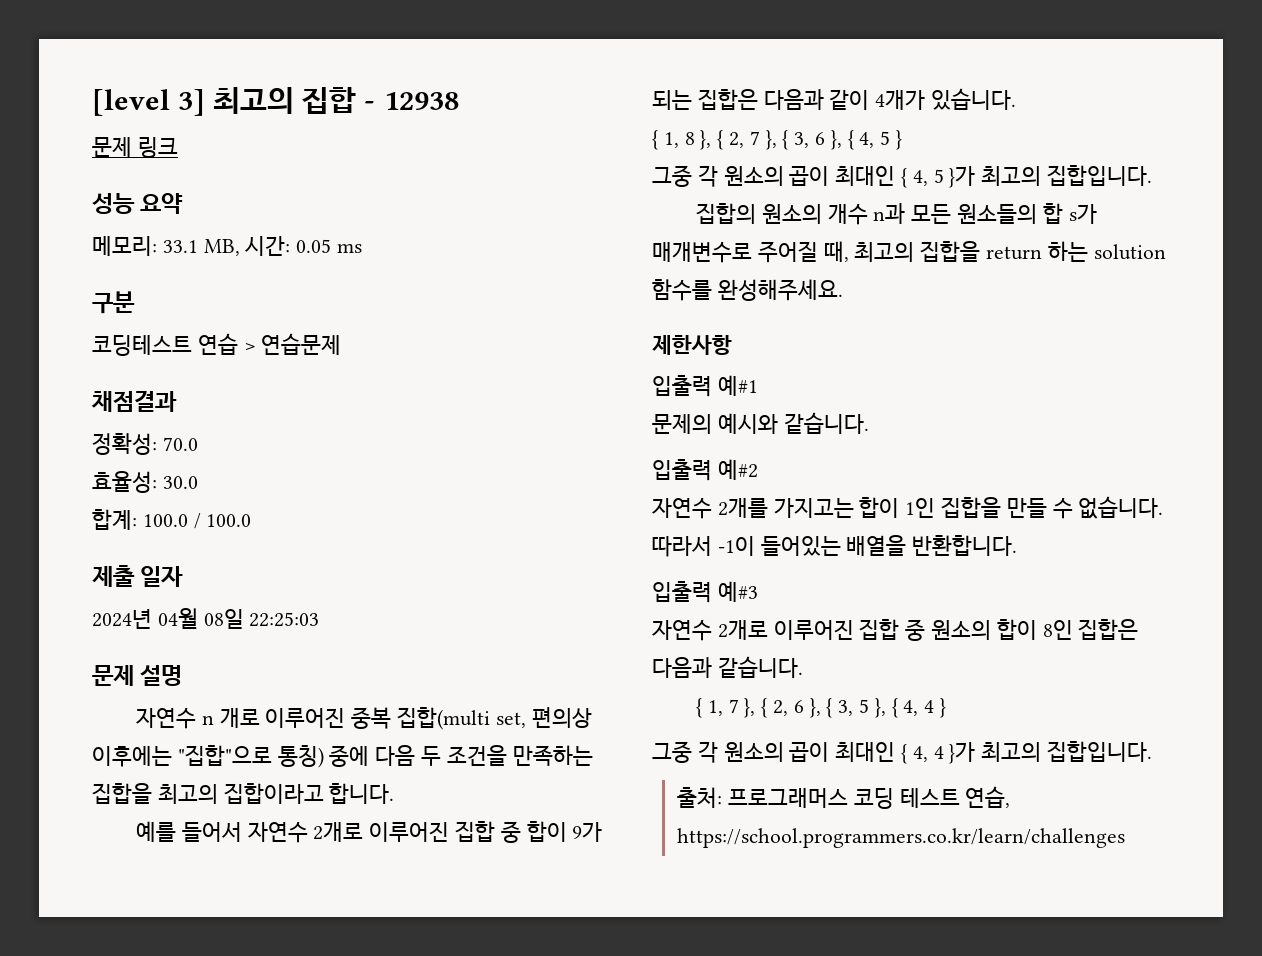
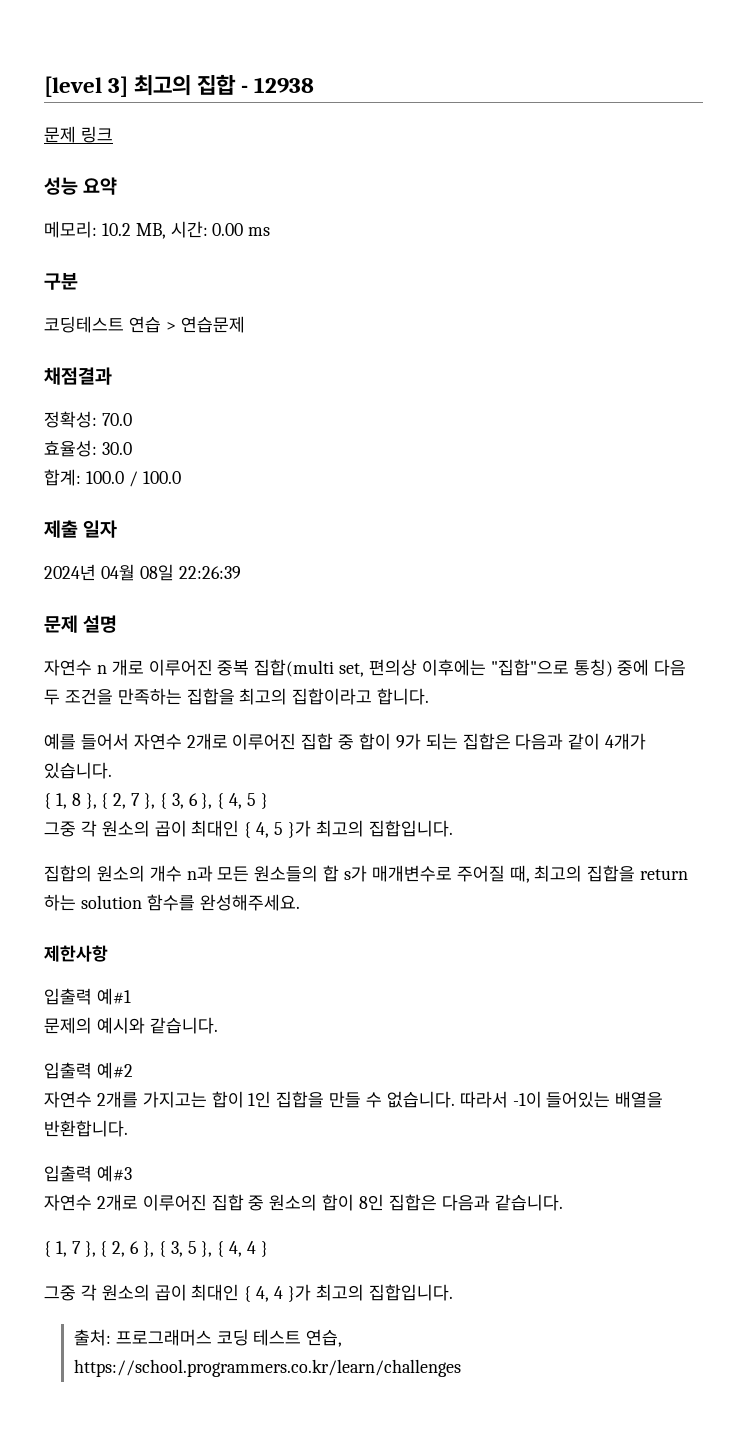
- 메모리: 33.1 MB, 시간: 0.05 ms
+ 메모리: 10.2 MB, 시간: 0.00 ms
- 2024년 04월 08일 22:25:03
+ 2024년 04월 08일 22:26:39

